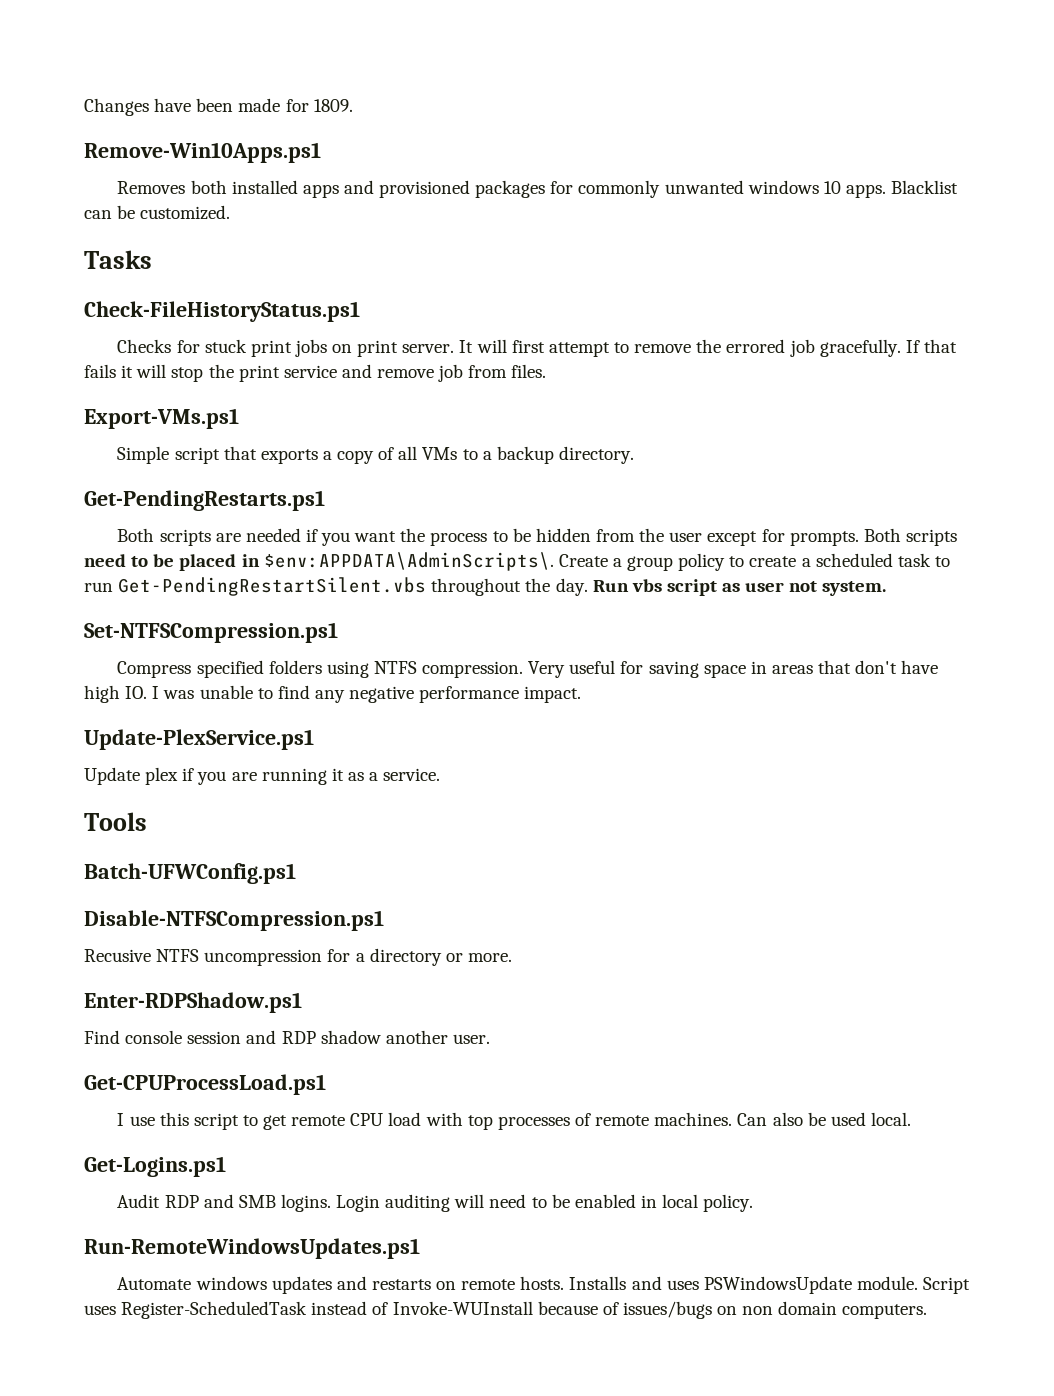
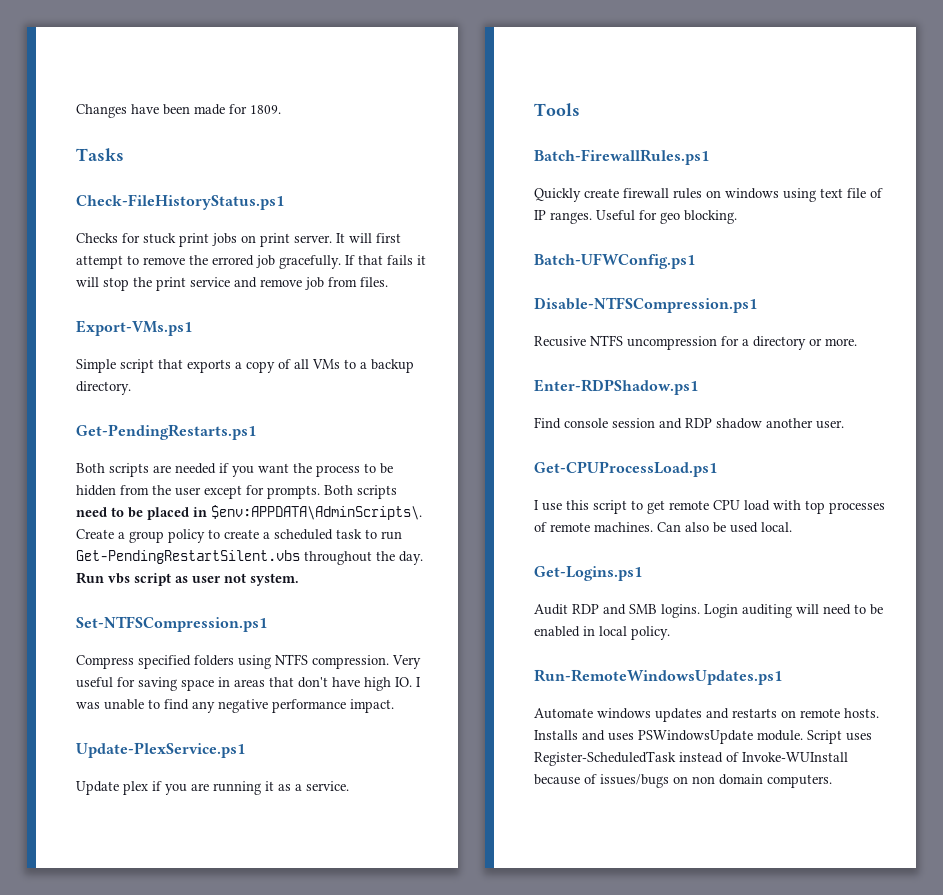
- Remove-Win10Apps.ps1
- Removes both installed apps and provisioned packages for commonly unwanted windows 10 apps. Blacklist can be customized.
+ Batch-FirewallRules.ps1
+ Quickly create firewall rules on windows using text file of IP ranges. Useful for geo blocking.

